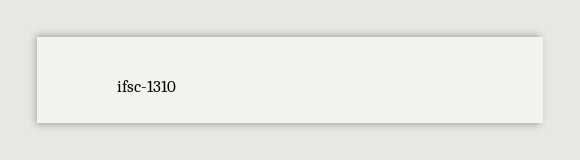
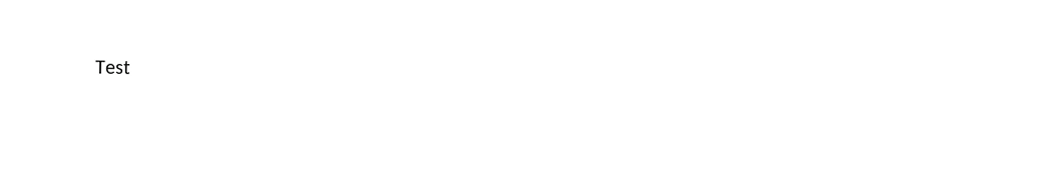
- ifsc-1310
+ Test

